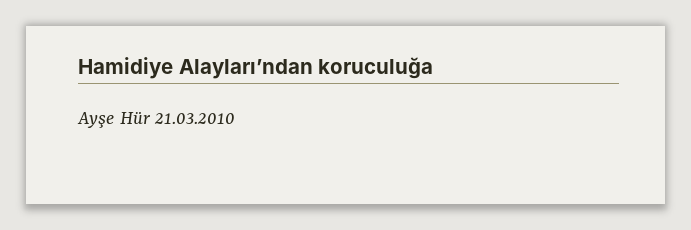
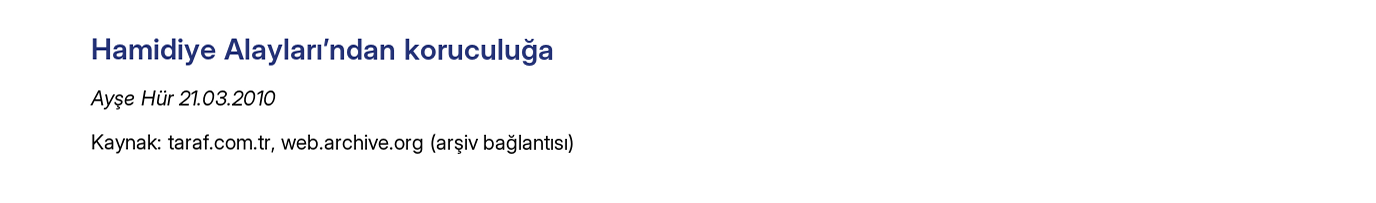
+ Kaynak: taraf.com.tr, web.archive.org (arşiv bağlantısı)

